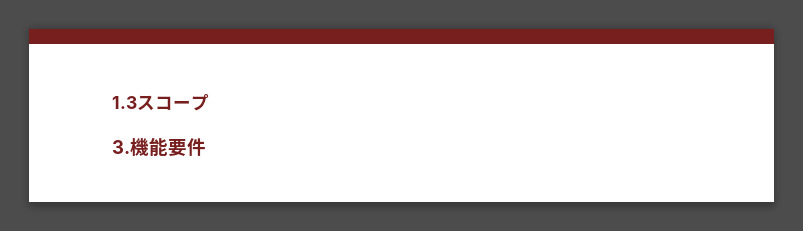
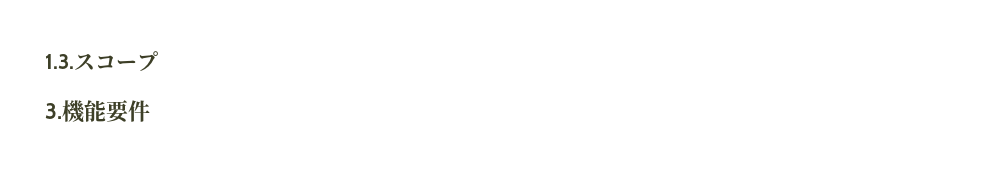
- 1.3スコープ
+ 1.3.スコープ

